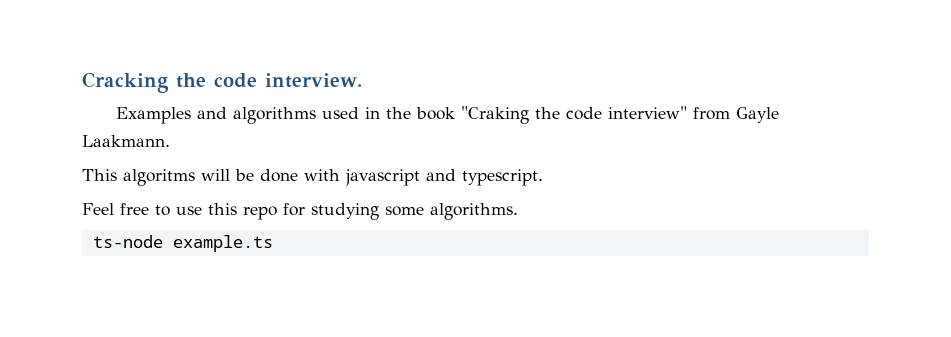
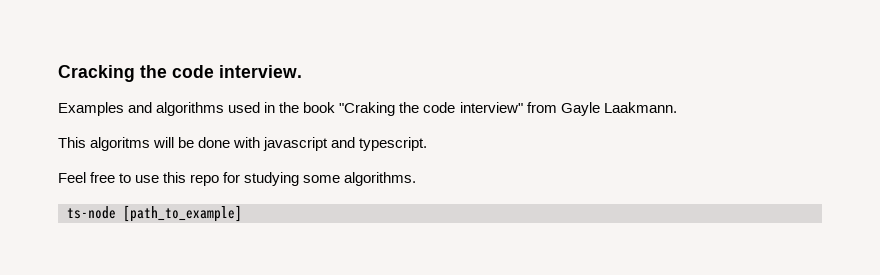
- ts-node example.ts
+ ts-node [path_to_example]

